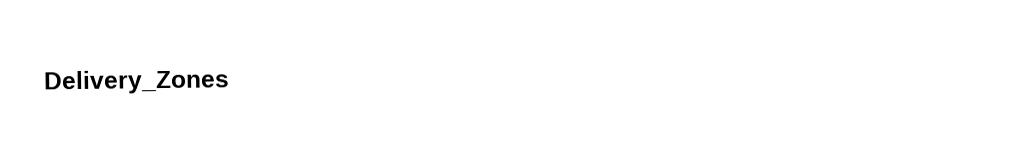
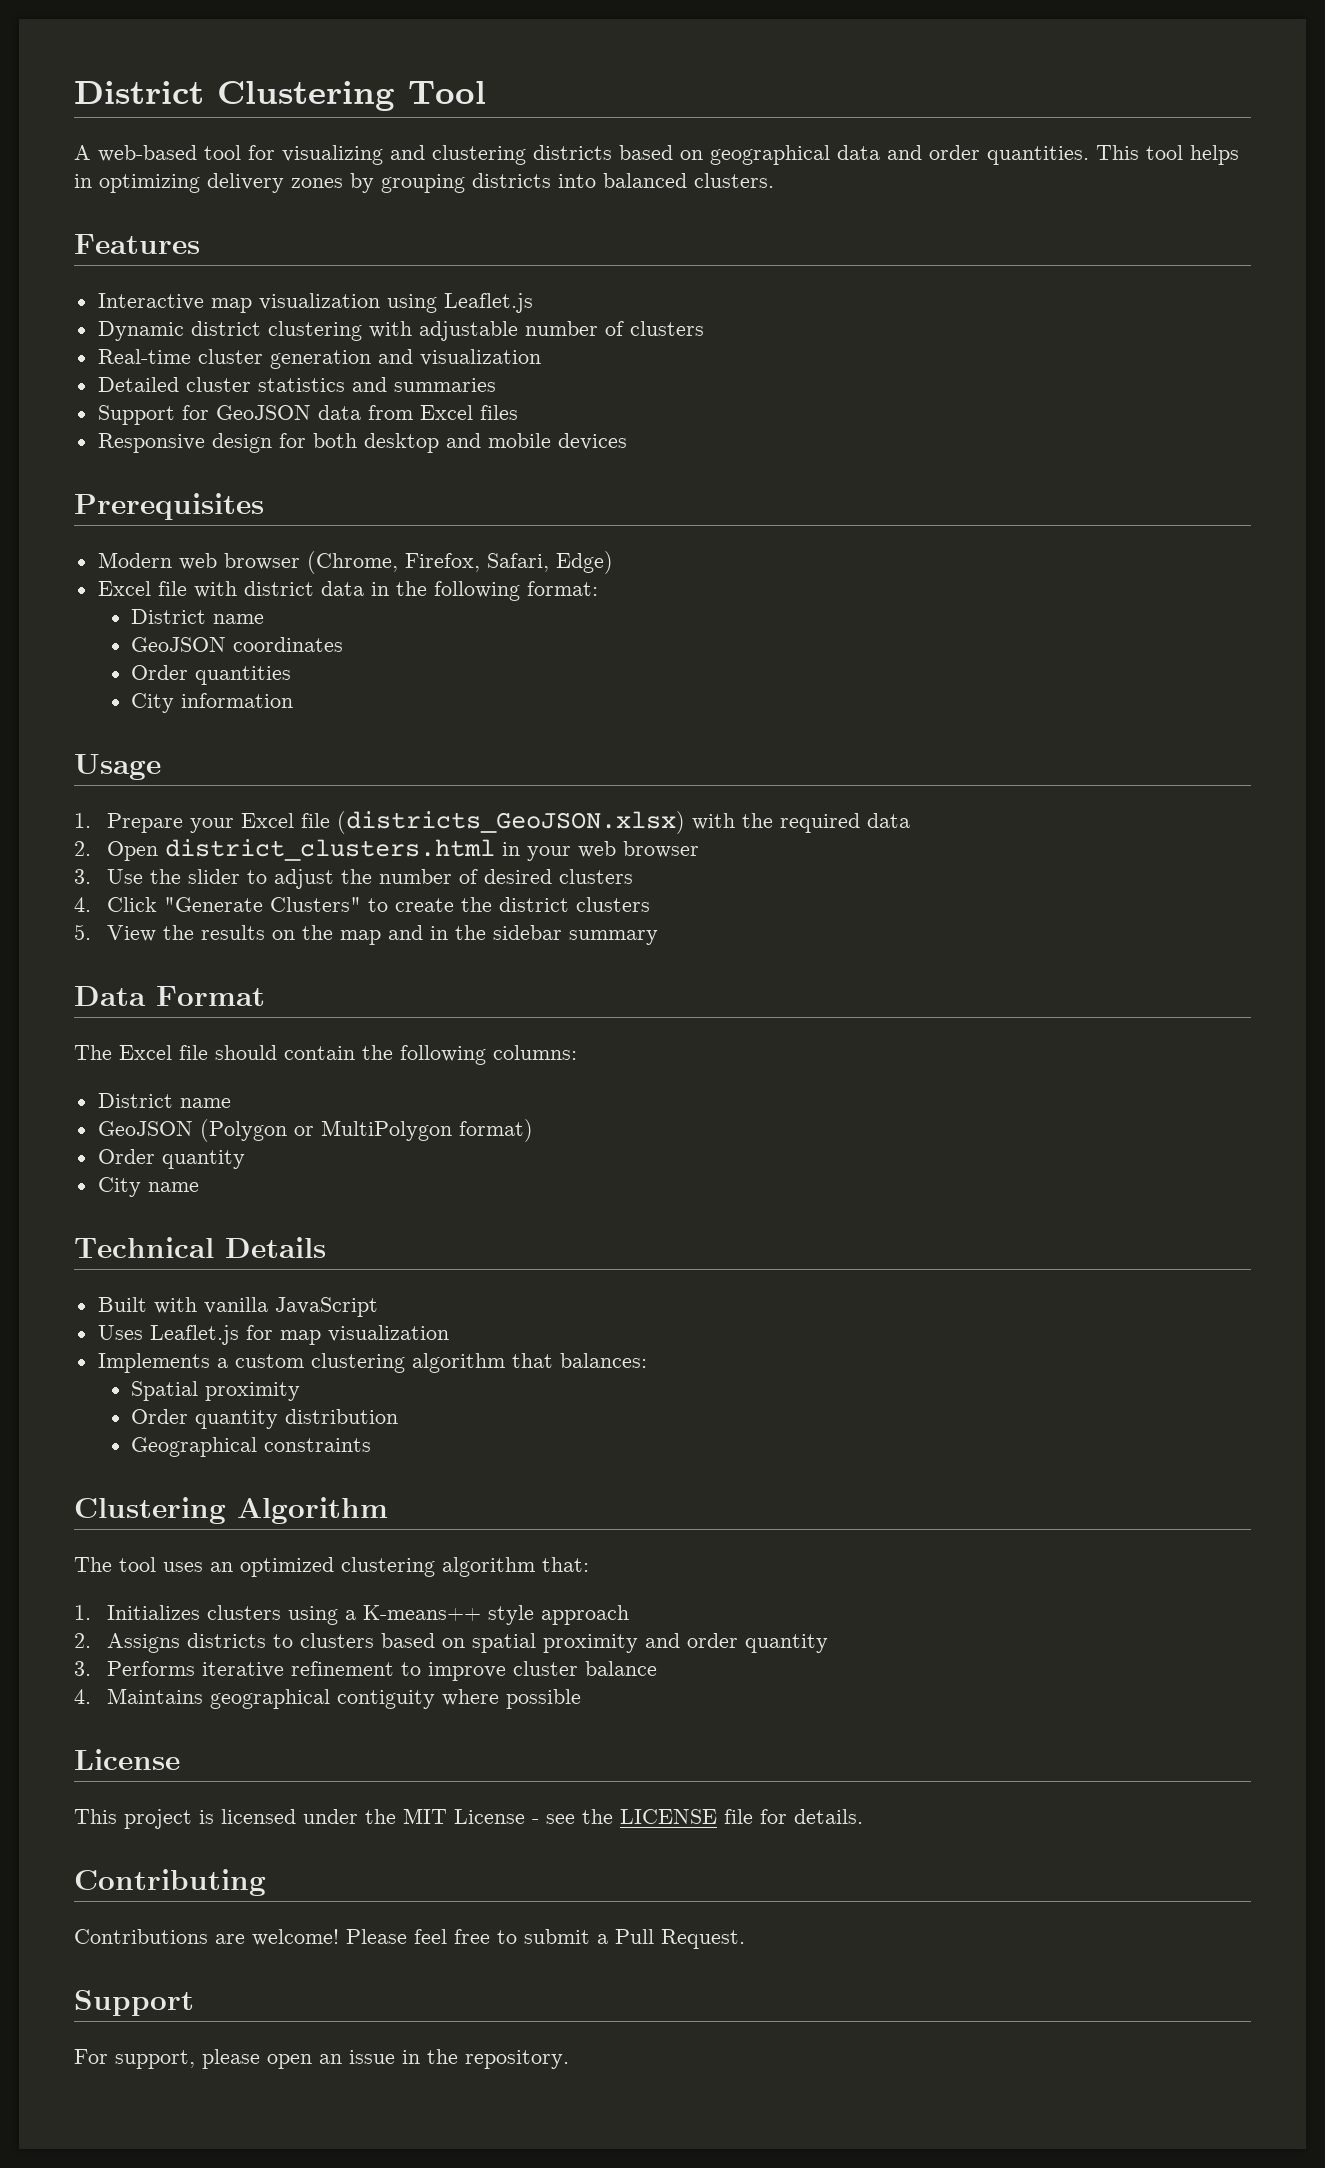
- Delivery_Zones
+ District Clustering Tool
+ A web-based tool for visualizing and clustering districts based on geographical data and order quantities. This tool helps in optimizing delivery zones by grouping districts into balanced clusters.
+ Features
+ Interactive map visualization using Leaflet.js
+ Dynamic district clustering with adjustable number of clusters
+ Real-time cluster generation and visualization
+ Detailed cluster statistics and summaries
+ Support for GeoJSON data from Excel files
+ Responsive design for both desktop and mobile devices
+ Prerequisites
+ Modern web browser (Chrome, Firefox, Safari, Edge)
+ Excel file with district data in the following format:
+ District name
+ GeoJSON coordinates
+ Order quantities
+ City information
+ Usage
+ 1. Prepare your Excel file (districts_GeoJSON.xlsx) with the required data
+ 2. Open district_clusters.html in your web browser
+ 3. Use the slider to adjust the number of desired clusters
+ 4. Click "Generate Clusters" to create the district clusters
+ 5. View the results on the map and in the sidebar summary
+ Data Format
+ The Excel file should contain the following columns:
+ District name
+ GeoJSON (Polygon or MultiPolygon format)
+ Order quantity
+ City name
+ Technical Details
+ Built with vanilla JavaScript
+ Uses Leaflet.js for map visualization
+ Implements a custom clustering algorithm that balances:
+ Spatial proximity
+ Order quantity distribution
+ Geographical constraints
+ Clustering Algorithm
+ The tool uses an optimized clustering algorithm that:
+ 1. Initializes clusters using a K-means++ style approach
+ 2. Assigns districts to clusters based on spatial proximity and order quantity
+ 3. Performs iterative refinement to improve cluster balance
+ 4. Maintains geographical contiguity where possible
+ License
+ This project is licensed under the MIT License - see the LICENSE file for details.
+ Contributing
+ Contributions are welcome! Please feel free to submit a Pull Request.
+ Support
+ For support, please open an issue in the repository.

